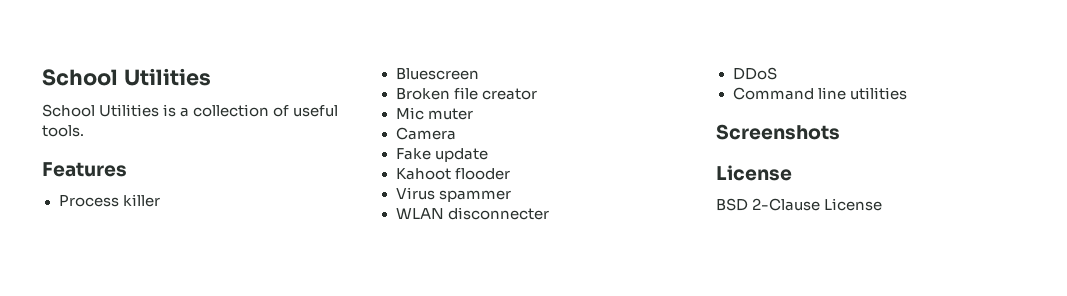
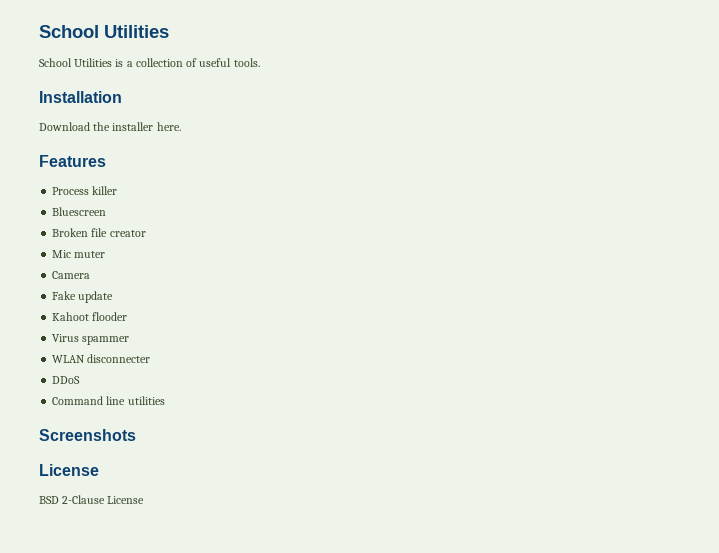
+ Installation
+ Download the installer here.

